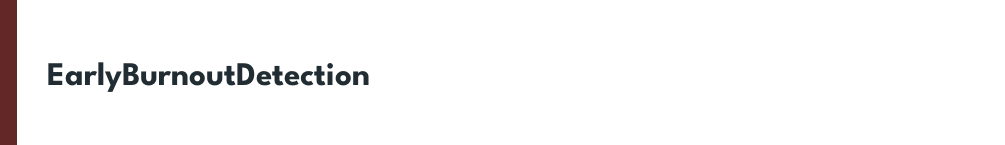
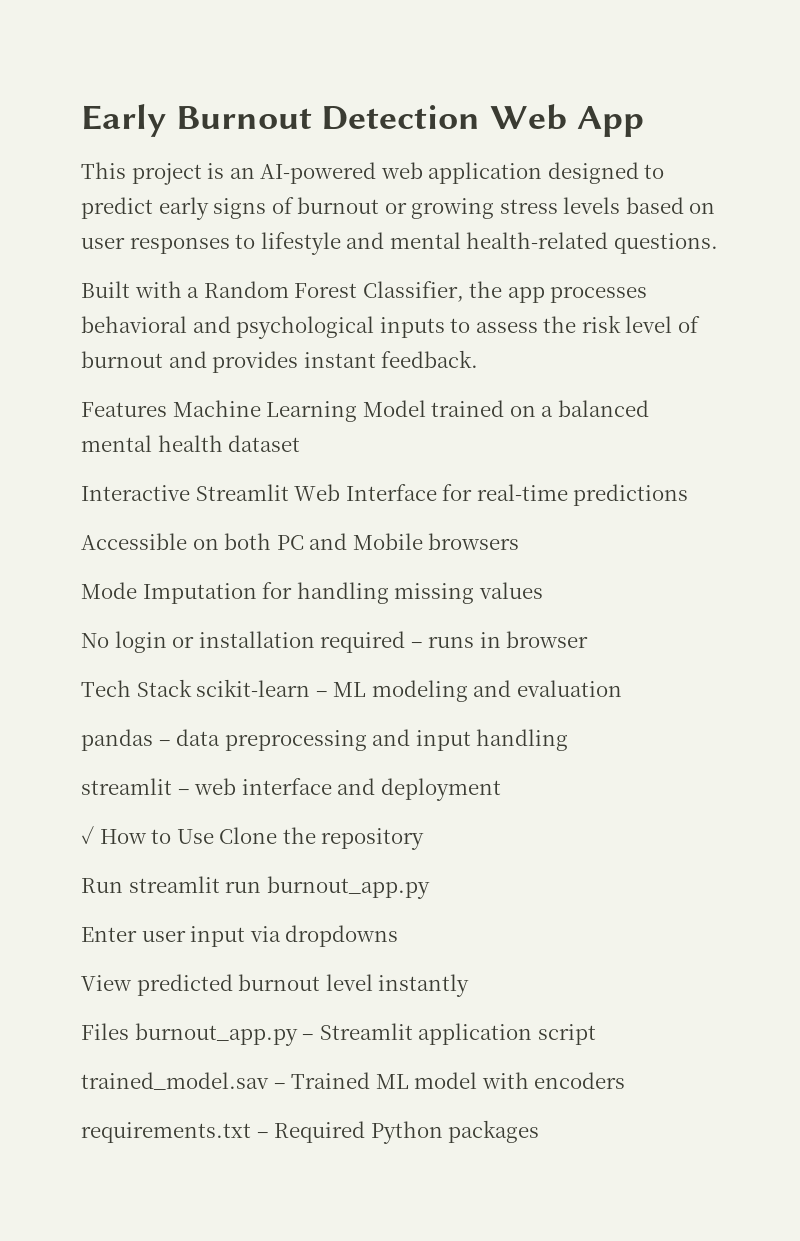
- EarlyBurnoutDetection
+ Early Burnout Detection Web App
+ This project is an AI-powered web application designed to predict early signs of burnout or growing stress levels based on user responses to lifestyle and mental health-related questions.
+ Built with a Random Forest Classifier, the app processes behavioral and psychological inputs to assess the risk level of burnout and provides instant feedback.
+ Features Machine Learning Model trained on a balanced mental health dataset
+ Interactive Streamlit Web Interface for real-time predictions
+ Accessible on both PC and Mobile browsers
+ Mode Imputation for handling missing values
+ No login or installation required – runs in browser
+ Tech Stack scikit-learn – ML modeling and evaluation
+ pandas – data preprocessing and input handling
+ streamlit – web interface and deployment
+ ✓ How to Use Clone the repository
+ Run streamlit run burnout_app.py
+ Enter user input via dropdowns
+ View predicted burnout level instantly
+ Files burnout_app.py – Streamlit application script
+ trained_model.sav – Trained ML model with encoders
+ requirements.txt – Required Python packages

